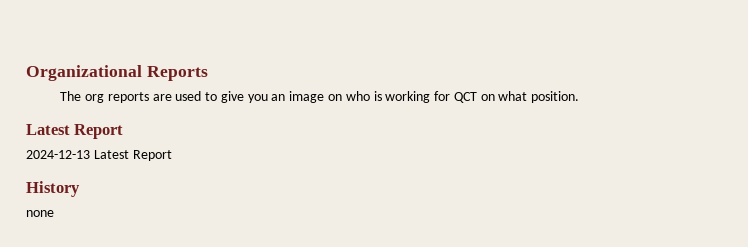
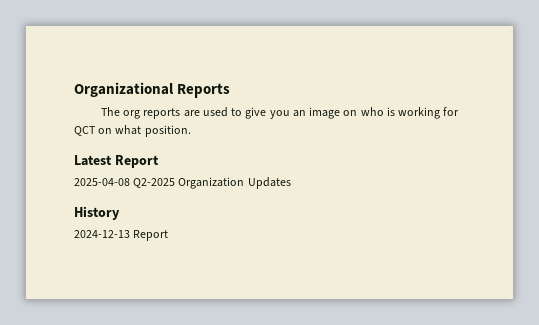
- 2024-12-13 Latest Report
+ 2025-04-08 Q2-2025 Organization Updates
- none
+ 2024-12-13 Report

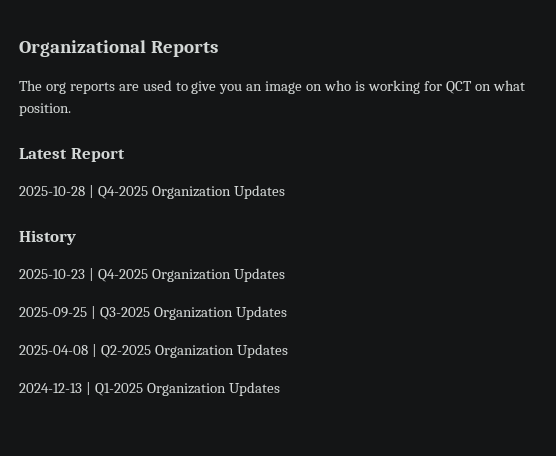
- 2025-04-08 Q2-2025 Organization Updates
+ 2025-10-28 | Q4-2025 Organization Updates
- 2024-12-13 Report
+ 2025-10-23 | Q4-2025 Organization Updates
+ 2025-09-25 | Q3-2025 Organization Updates
+ 2025-04-08 | Q2-2025 Organization Updates
+ 2024-12-13 | Q1-2025 Organization Updates

